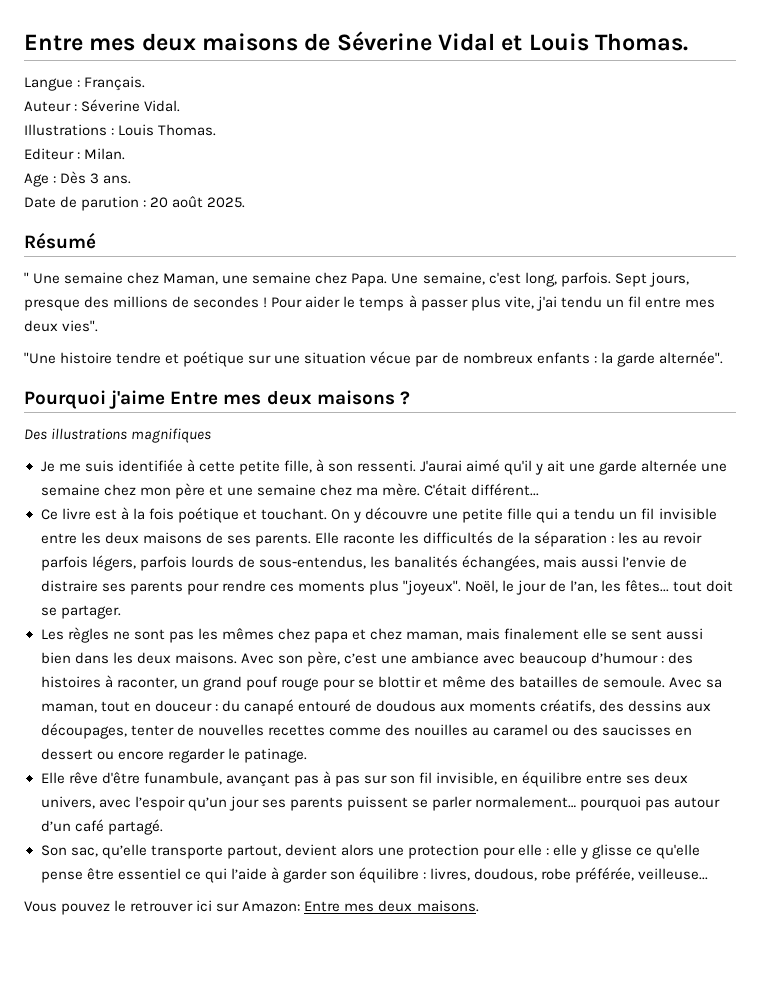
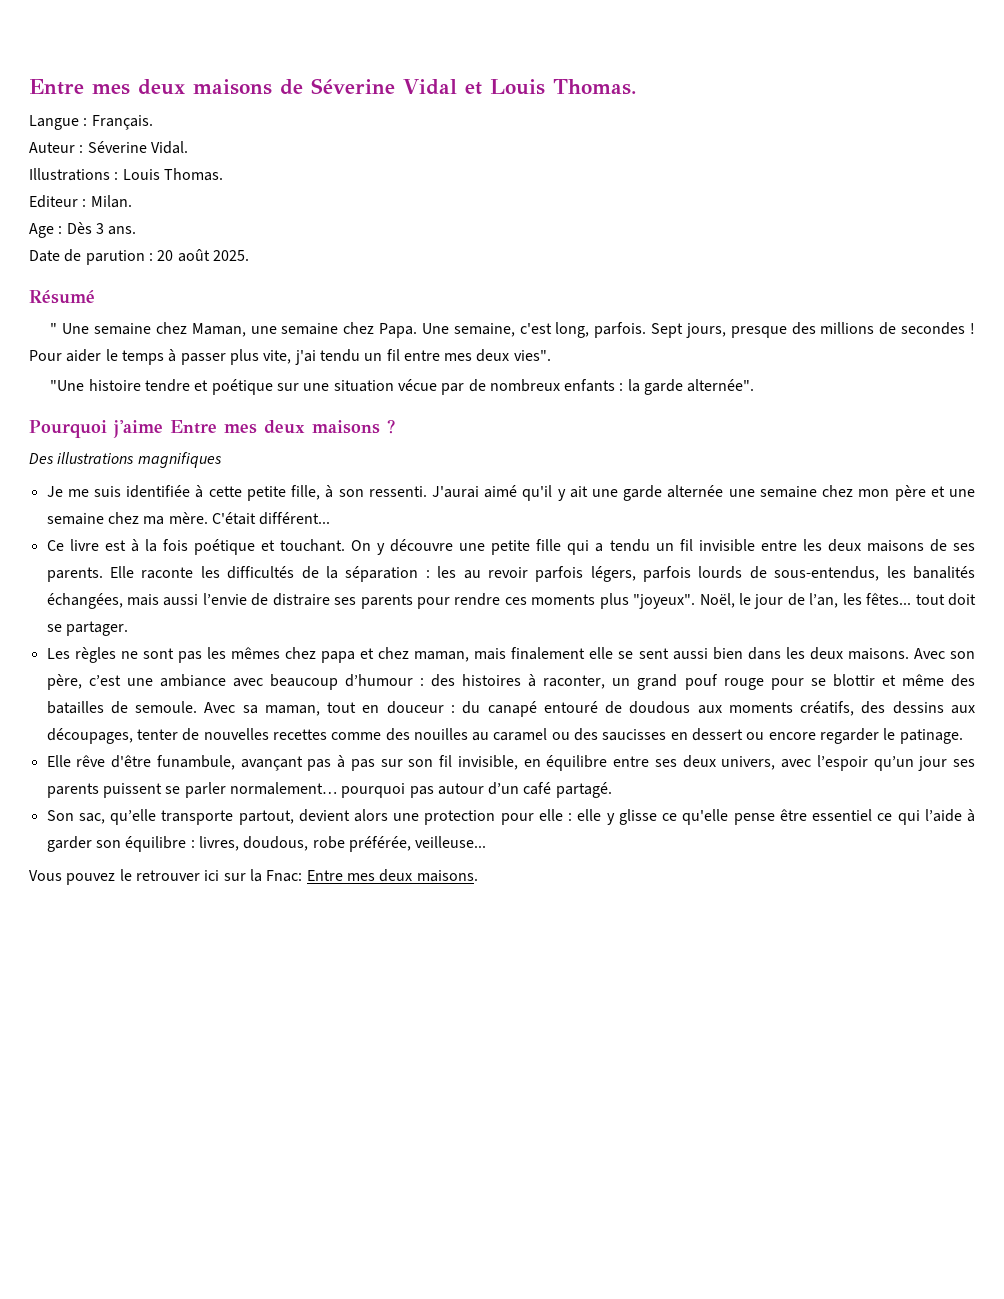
- Vous pouvez le retrouver ici sur Amazon: Entre mes deux maisons.
+ Vous pouvez le retrouver ici sur la Fnac: Entre mes deux maisons.

